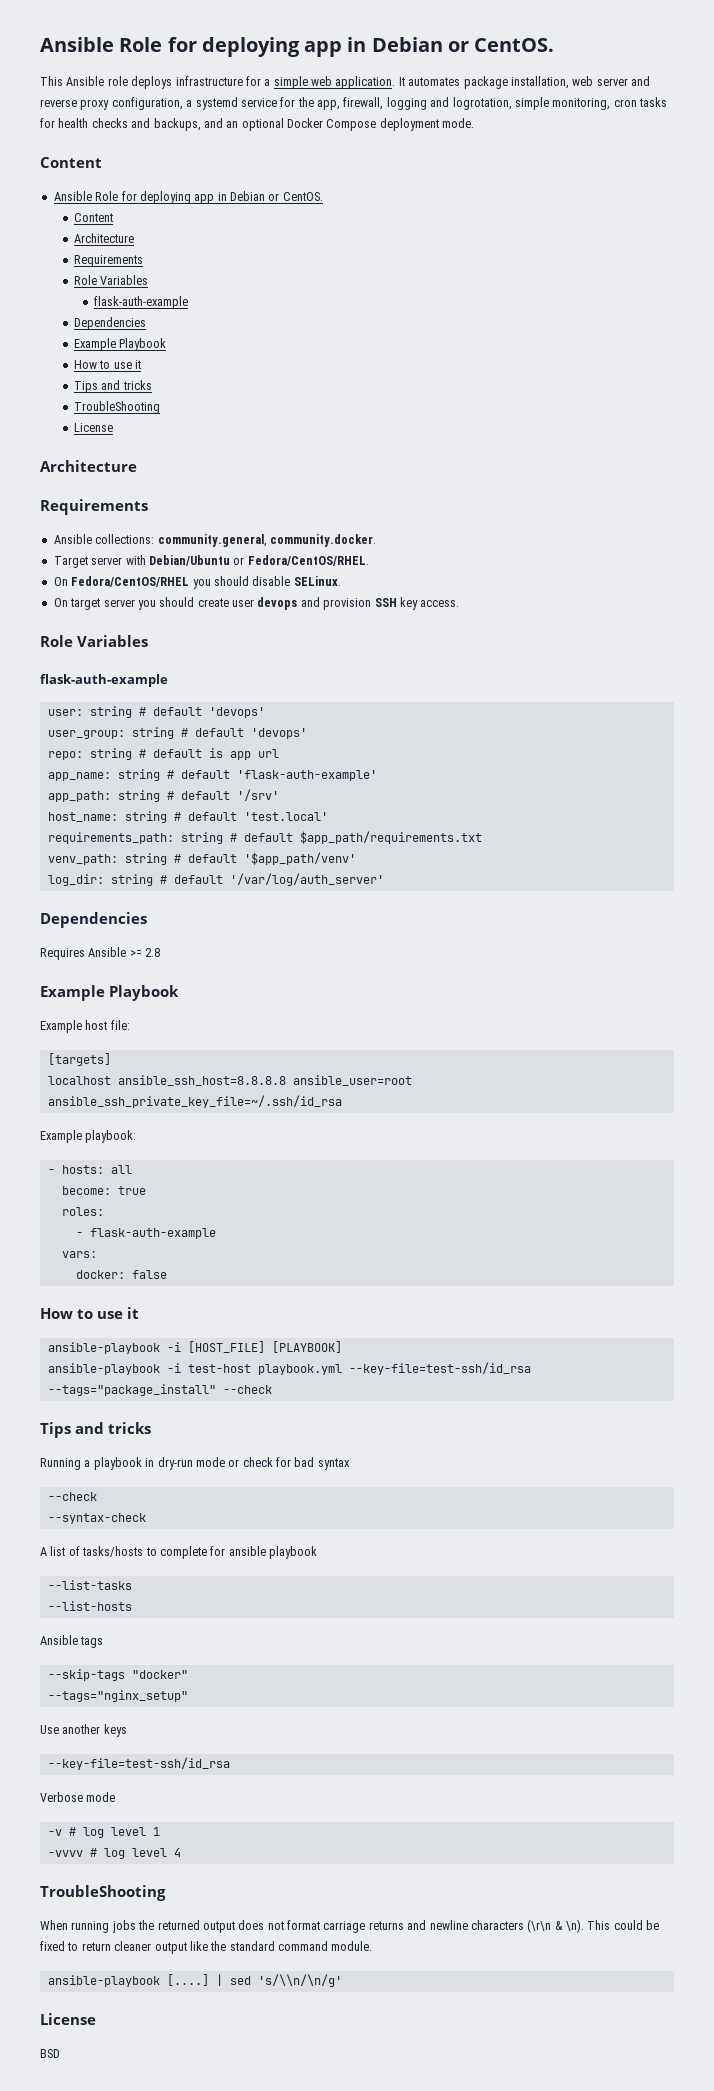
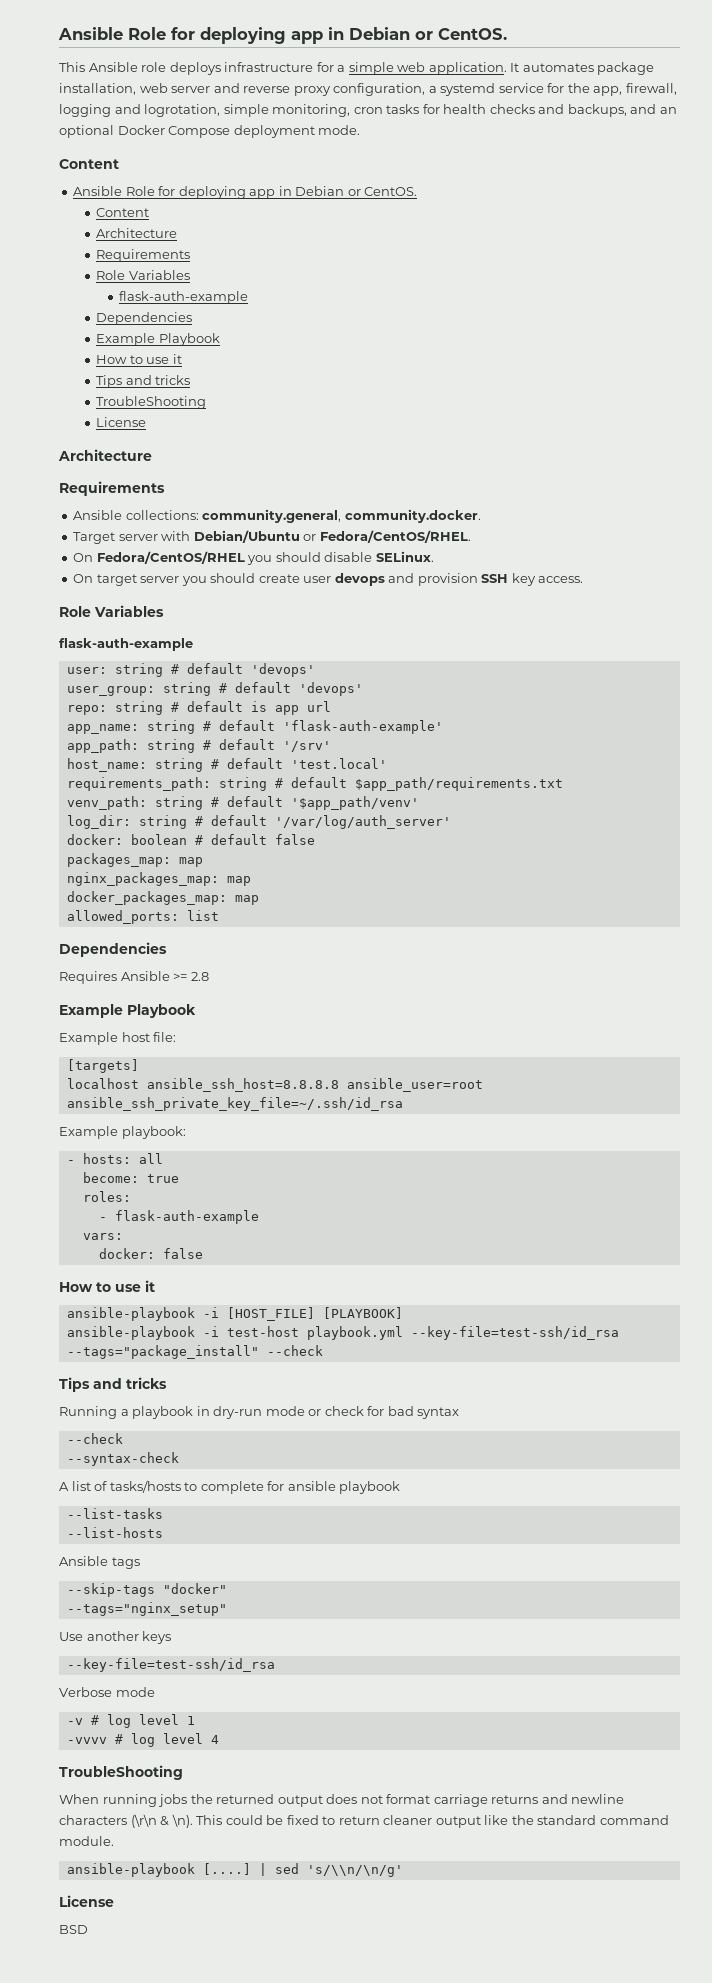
+ docker: boolean # default false
+ packages_map: map
+ nginx_packages_map: map
+ docker_packages_map: map
+ allowed_ports: list

